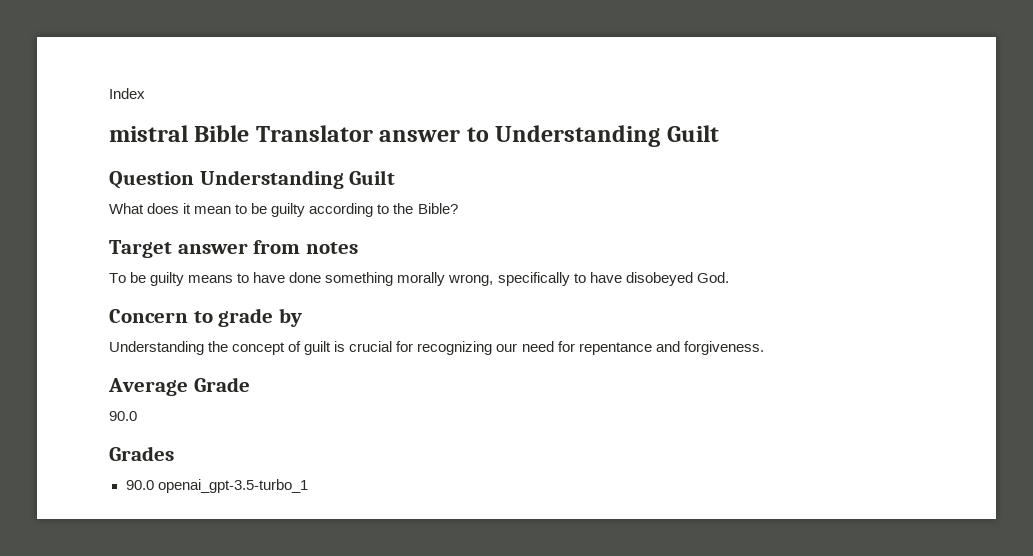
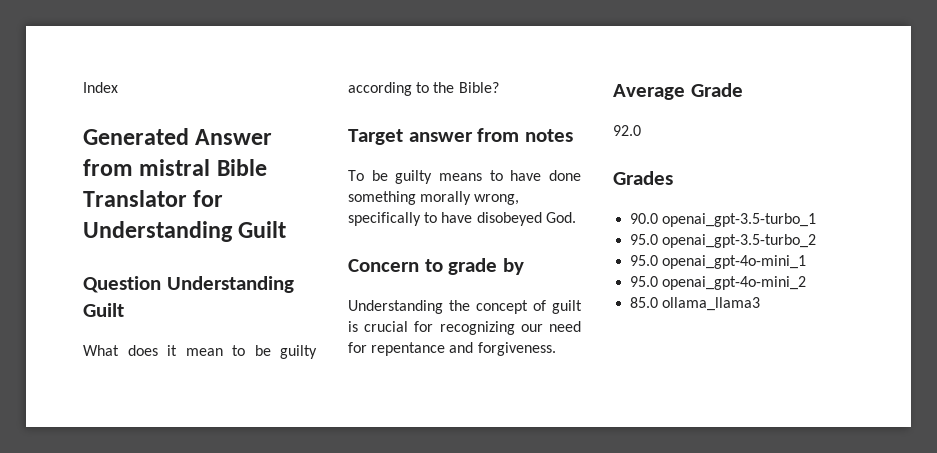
- mistral Bible Translator answer to Understanding Guilt
+ Generated Answer from mistral Bible Translator for Understanding Guilt
  Average Grade
- 90.0
+ 92.0
+ 95.0 openai_gpt-3.5-turbo_2
+ 95.0 openai_gpt-4o-mini_1
+ 95.0 openai_gpt-4o-mini_2
+ 85.0 ollama_llama3

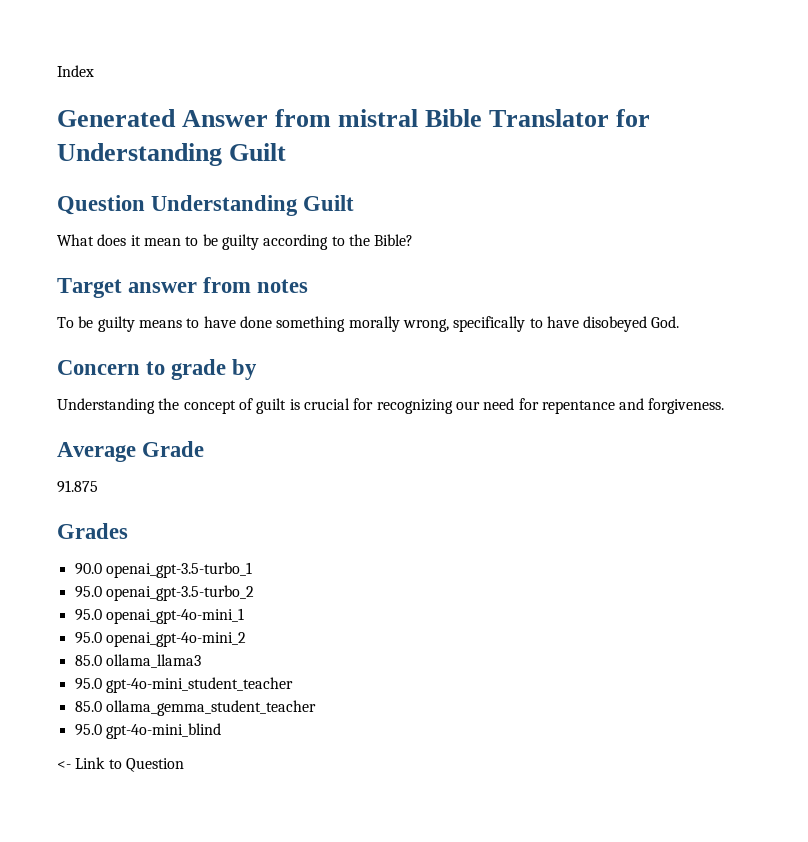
- 92.0
+ 91.875
+ 95.0 gpt-4o-mini_student_teacher
+ 85.0 ollama_gemma_student_teacher
+ 95.0 gpt-4o-mini_blind
+ <- Link to Question

